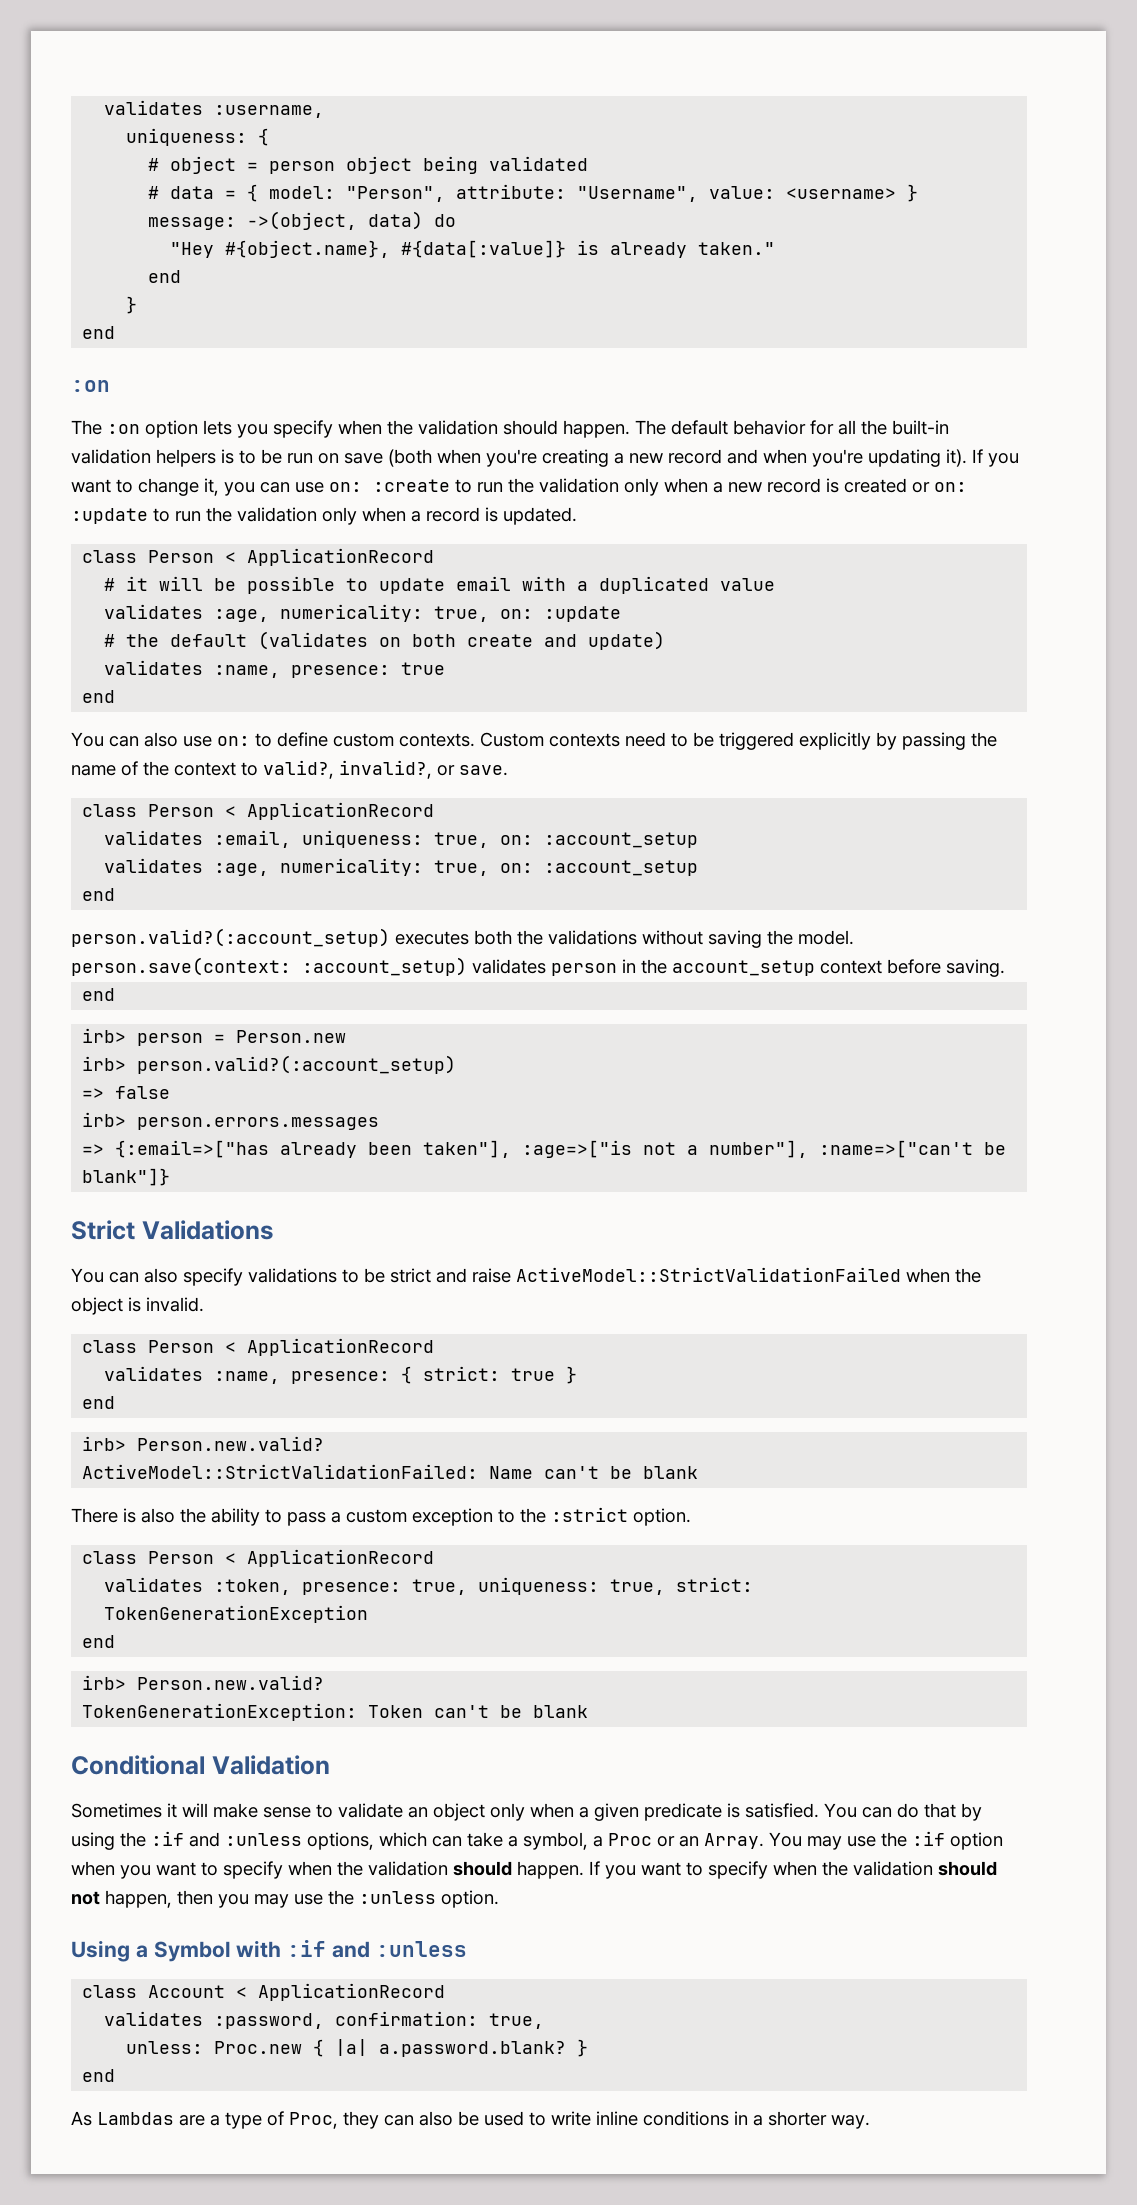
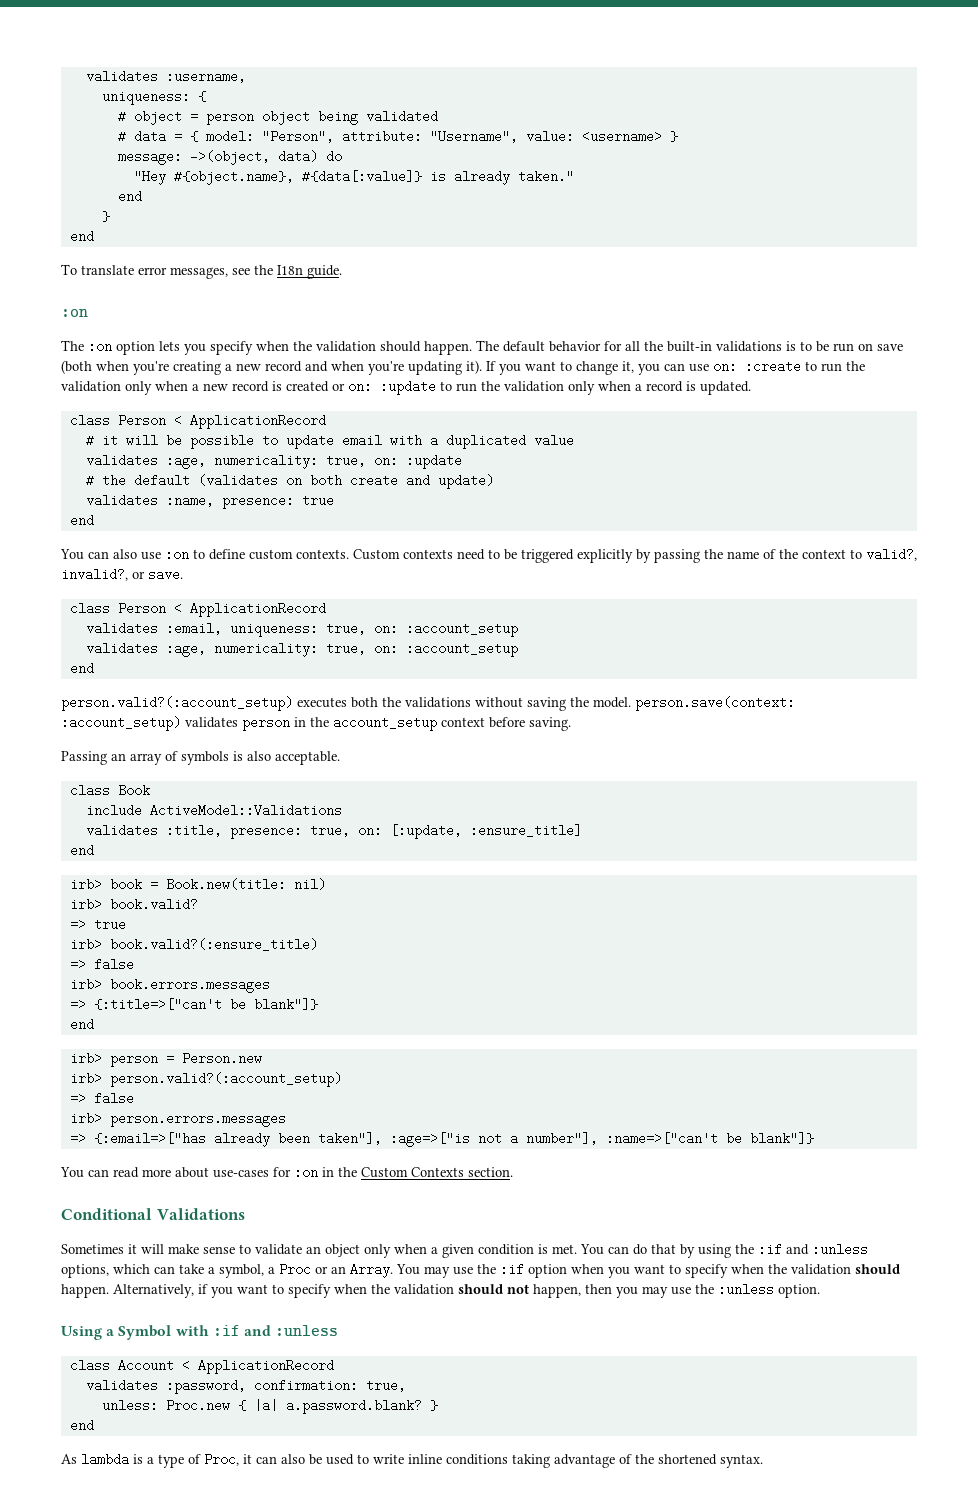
+ To translate error messages, see the I18n guide.
- The default behavior for all the built-in validation helpers is to be run on save (both when you're creating a new record and when you're updating it).
+ The default behavior for all the built-in validations is to be run on save (both when you're creating a new record and when you're updating it).
- You can also use on: to define custom contexts.
+ You can also use :on to define custom contexts.
+ Passing an array of symbols is also acceptable.
+ class Book
+ include ActiveModel::Validations
+ validates :title, presence: true, on: [:update, :ensure_title]
+ end
+ irb> book = Book.new(title: nil)
+ irb> book.valid?
+ => true
+ irb> book.valid?(:ensure_title)
+ => false
+ irb> book.errors.messages
+ => {:title=>["can't be blank"]}
- Strict Validations
- You can also specify validations to be strict and raise ActiveModel::StrictValidationFailed when the object is invalid.
- class Person < ApplicationRecord
- validates :name, presence: { strict: true }
- end
- irb> Person.new.valid?
- ActiveModel::StrictValidationFailed: Name can't be blank
- There is also the ability to pass a custom exception to the :strict option.
- class Person < ApplicationRecord
- validates :token, presence: true, uniqueness: true, strict: TokenGenerationException
- end
- irb> Person.new.valid?
- TokenGenerationException: Token can't be blank
+ You can read more about use-cases for :on in the Custom Contexts section.
- Conditional Validation
+ Conditional Validations
- Sometimes it will make sense to validate an object only when a given predicate is satisfied.
+ Sometimes it will make sense to validate an object only when a given condition is met.
- If you want to specify when the validation should not happen, then you may use the :unless option.
+ Alternatively, if you want to specify when the validation should not happen, then you may use the :unless option.
- As Lambdas are a type of Proc, they can also be used to write inline conditions in a shorter way.
+ As lambda is a type of Proc, it can also be used to write inline conditions taking advantage of the shortened syntax.

